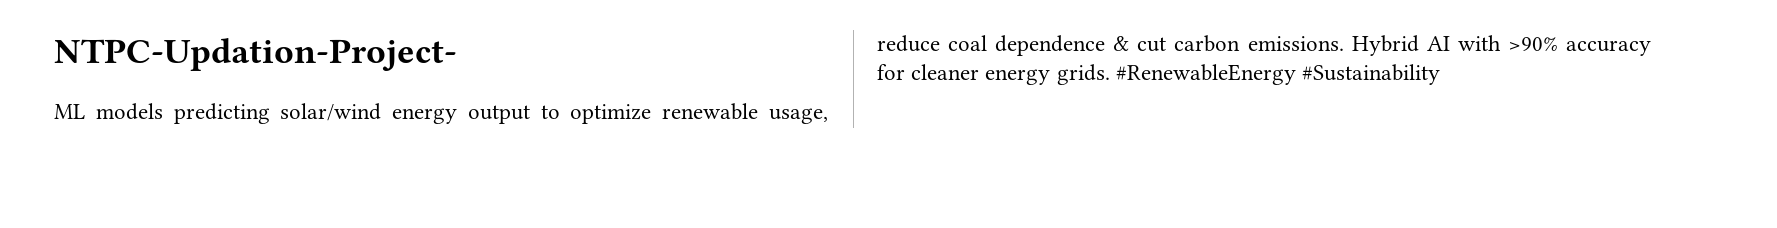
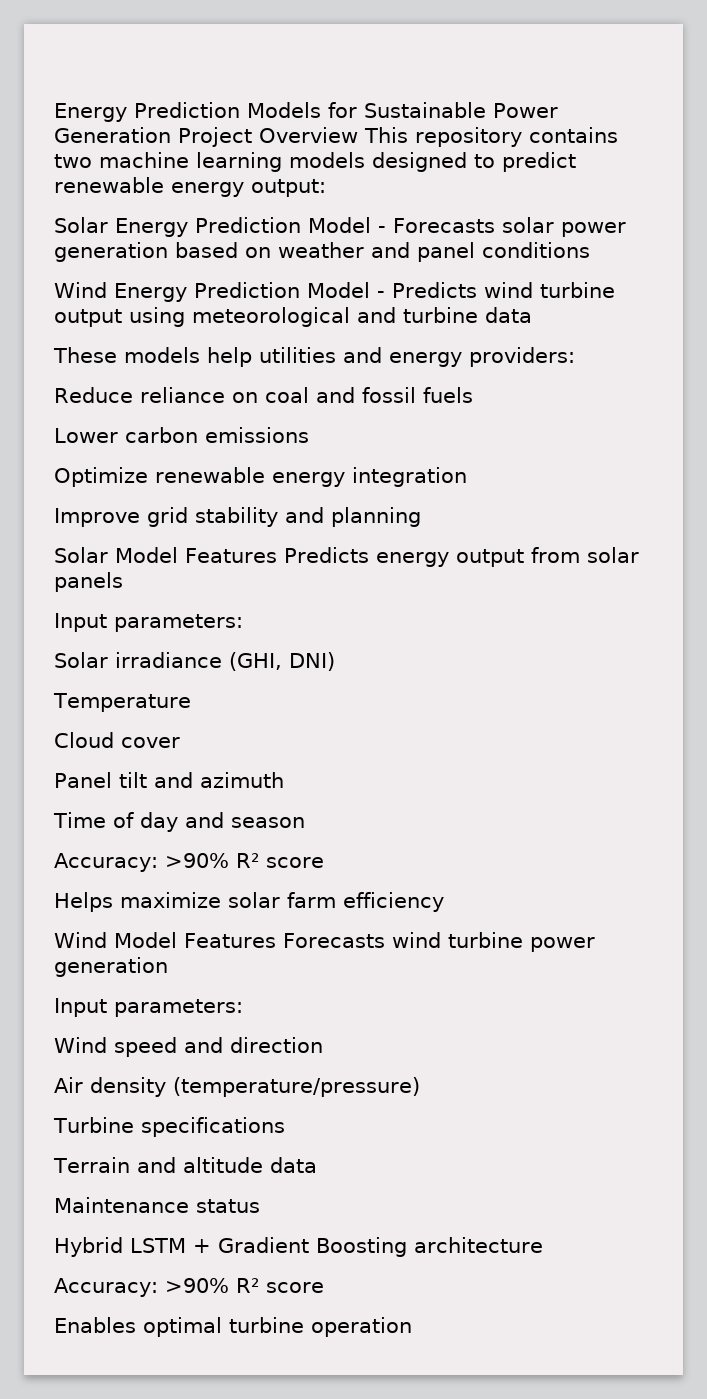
- NTPC-Updation-Project-
- ML models predicting solar/wind energy output to optimize renewable usage, reduce coal dependence & cut carbon emissions. Hybrid AI with >90% accuracy for cleaner energy grids. #RenewableEnergy #Sustainability
+ Energy Prediction Models for Sustainable Power Generation Project Overview This repository contains two machine learning models designed to predict renewable energy output:
+ Solar Energy Prediction Model - Forecasts solar power generation based on weather and panel conditions
+ Wind Energy Prediction Model - Predicts wind turbine output using meteorological and turbine data
+ These models help utilities and energy providers:
+ Reduce reliance on coal and fossil fuels
+ Lower carbon emissions
+ Optimize renewable energy integration
+ Improve grid stability and planning
+ Solar Model Features Predicts energy output from solar panels
+ Input parameters:
+ Solar irradiance (GHI, DNI)
+ Temperature
+ Cloud cover
+ Panel tilt and azimuth
+ Time of day and season
+ Accuracy: >90% R² score
+ Helps maximize solar farm efficiency
+ Wind Model Features Forecasts wind turbine power generation
+ Input parameters:
+ Wind speed and direction
+ Air density (temperature/pressure)
+ Turbine specifications
+ Terrain and altitude data
+ Maintenance status
+ Hybrid LSTM + Gradient Boosting architecture
+ Accuracy: >90% R² score
+ Enables optimal turbine operation

